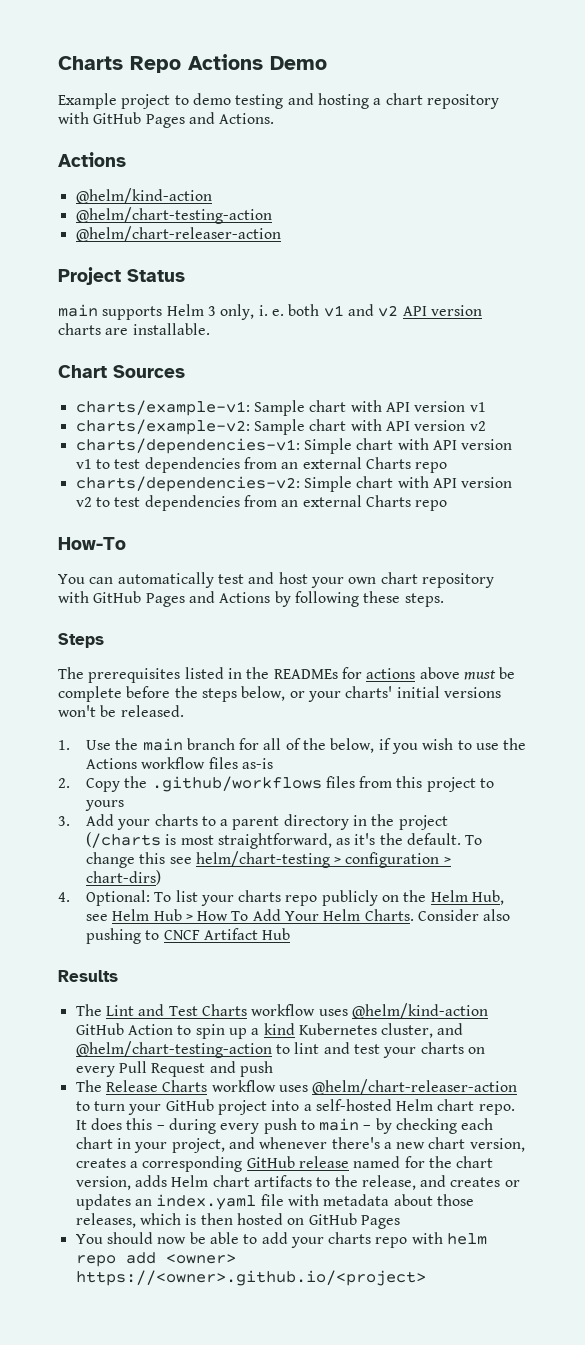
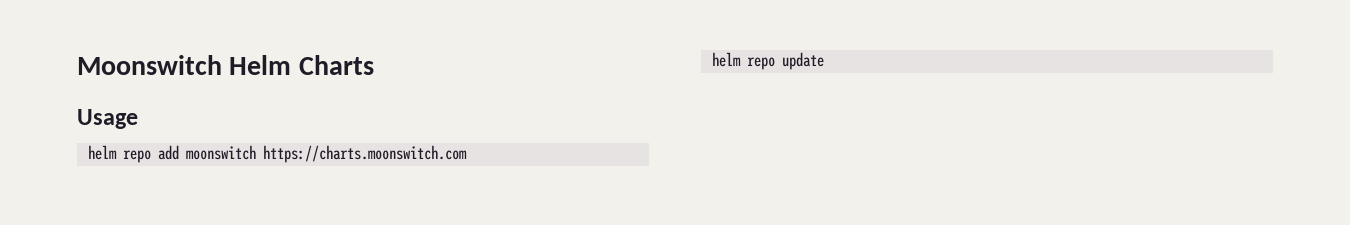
- Charts Repo Actions Demo
- Example project to demo testing and hosting a chart repository with GitHub Pages and Actions.
- Actions
- @helm/kind-action
- @helm/chart-testing-action
- @helm/chart-releaser-action
- Project Status
- main supports Helm 3 only, i. e. both v1 and v2 API version charts are installable.
- Chart Sources
- charts/example-v1: Sample chart with API version v1
- charts/example-v2: Sample chart with API version v2
- charts/dependencies-v1: Simple chart with API version v1 to test dependencies from an external Charts repo
- charts/dependencies-v2: Simple chart with API version v2 to test dependencies from an external Charts repo
- How-To
- You can automatically test and host your own chart repository with GitHub Pages and Actions by following these steps.
- Steps
- The prerequisites listed in the READMEs for actions above must be complete before the steps below, or your charts' initial versions won't be released.
- 1. Use the main branch for all of the below, if you wish to use the Actions workflow files as-is
- 2. Copy the .github/workflows files from this project to yours
- 3. Add your charts to a parent directory in the project (/charts is most straightforward, as it's the default. To change this see helm/chart-testing > configuration > chart-dirs)
- 4. Optional: To list your charts repo publicly on the Helm Hub, see Helm Hub > How To Add Your Helm Charts. Consider also pushing to CNCF Artifact Hub
- Results
- The Lint and Test Charts workflow uses @helm/kind-action GitHub Action to spin up a kind Kubernetes cluster, and @helm/chart-testing-action to lint and test your charts on every Pull Request and push
- The Release Charts workflow uses @helm/chart-releaser-action to turn your GitHub project into a self-hosted Helm chart repo. It does this – during every push to main – by checking each chart in your project, and whenever there's a new chart version, creates a corresponding GitHub release named for the chart version, adds Helm chart artifacts to the release, and creates or updates an index.yaml file with metadata about those releases, which is then hosted on GitHub Pages
- You should now be able to add your charts repo with helm repo add <owner> https://<owner>.github.io/<project>
+ Moonswitch Helm Charts
+ Usage
+ helm repo add moonswitch https://charts.moonswitch.com
+ helm repo update

